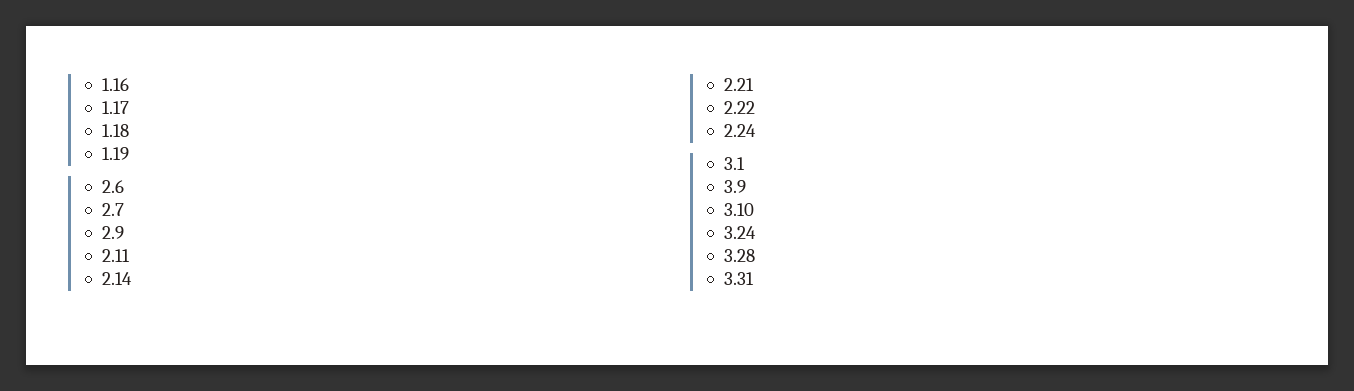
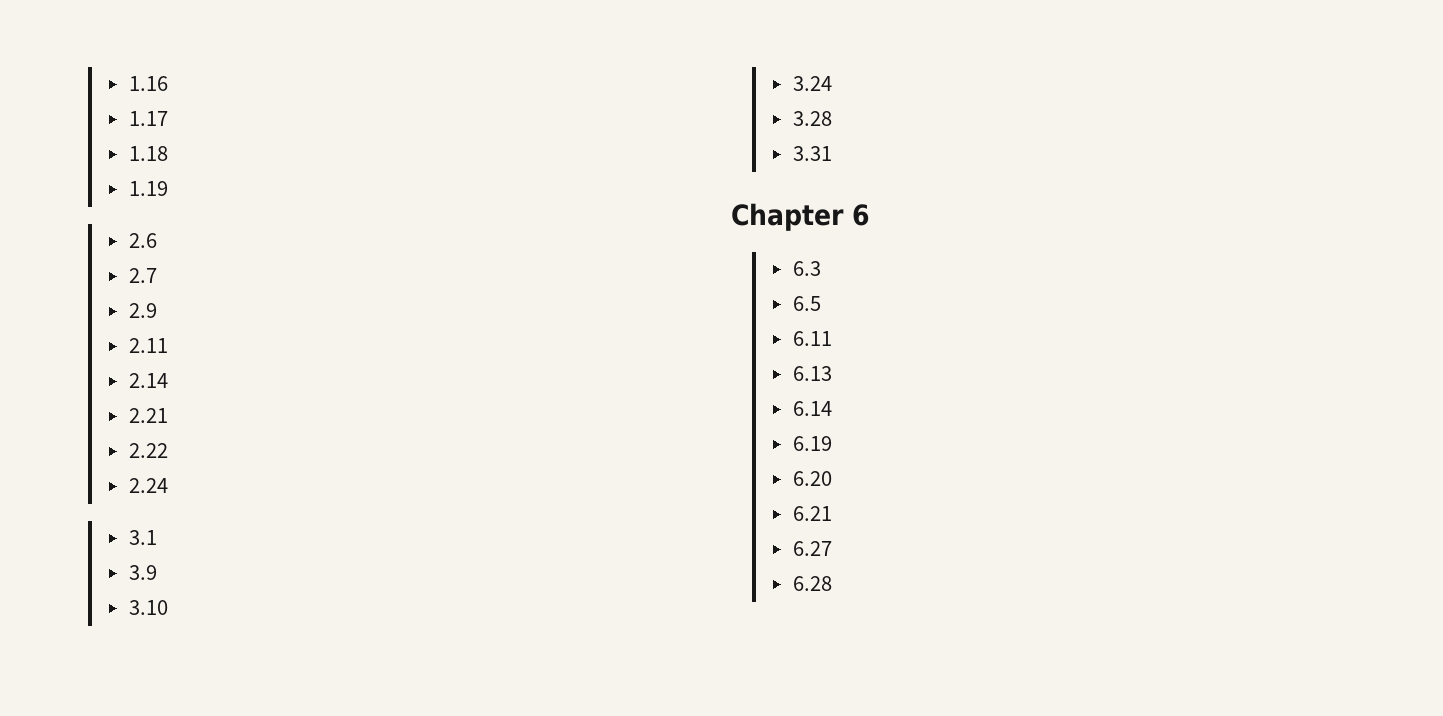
+ Chapter 6
+ 6.3
+ 6.5
+ 6.11
+ 6.13
+ 6.14
+ 6.19
+ 6.20
+ 6.21
+ 6.27
+ 6.28

